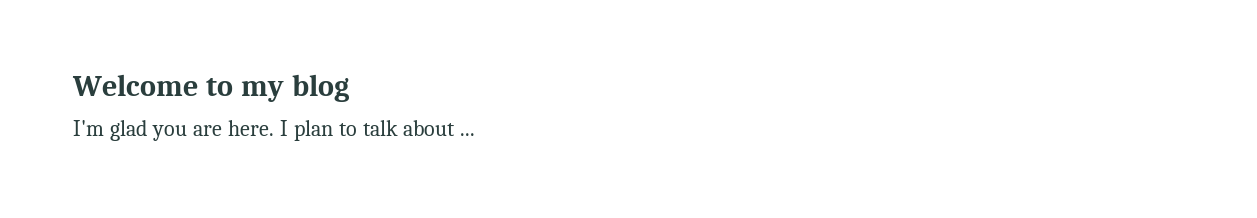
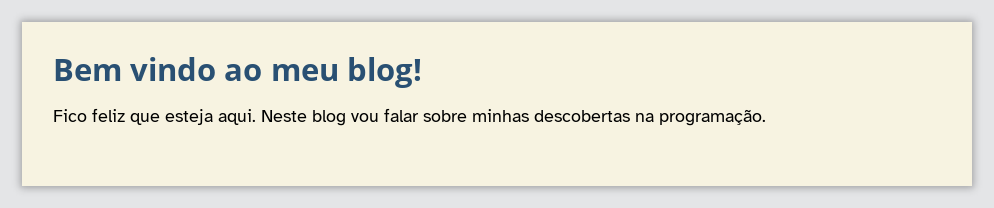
- Welcome to my blog
- I'm glad you are here. I plan to talk about ...
+ Bem vindo ao meu blog!
+ Fico feliz que esteja aqui. Neste blog vou falar sobre minhas descobertas na programação.

